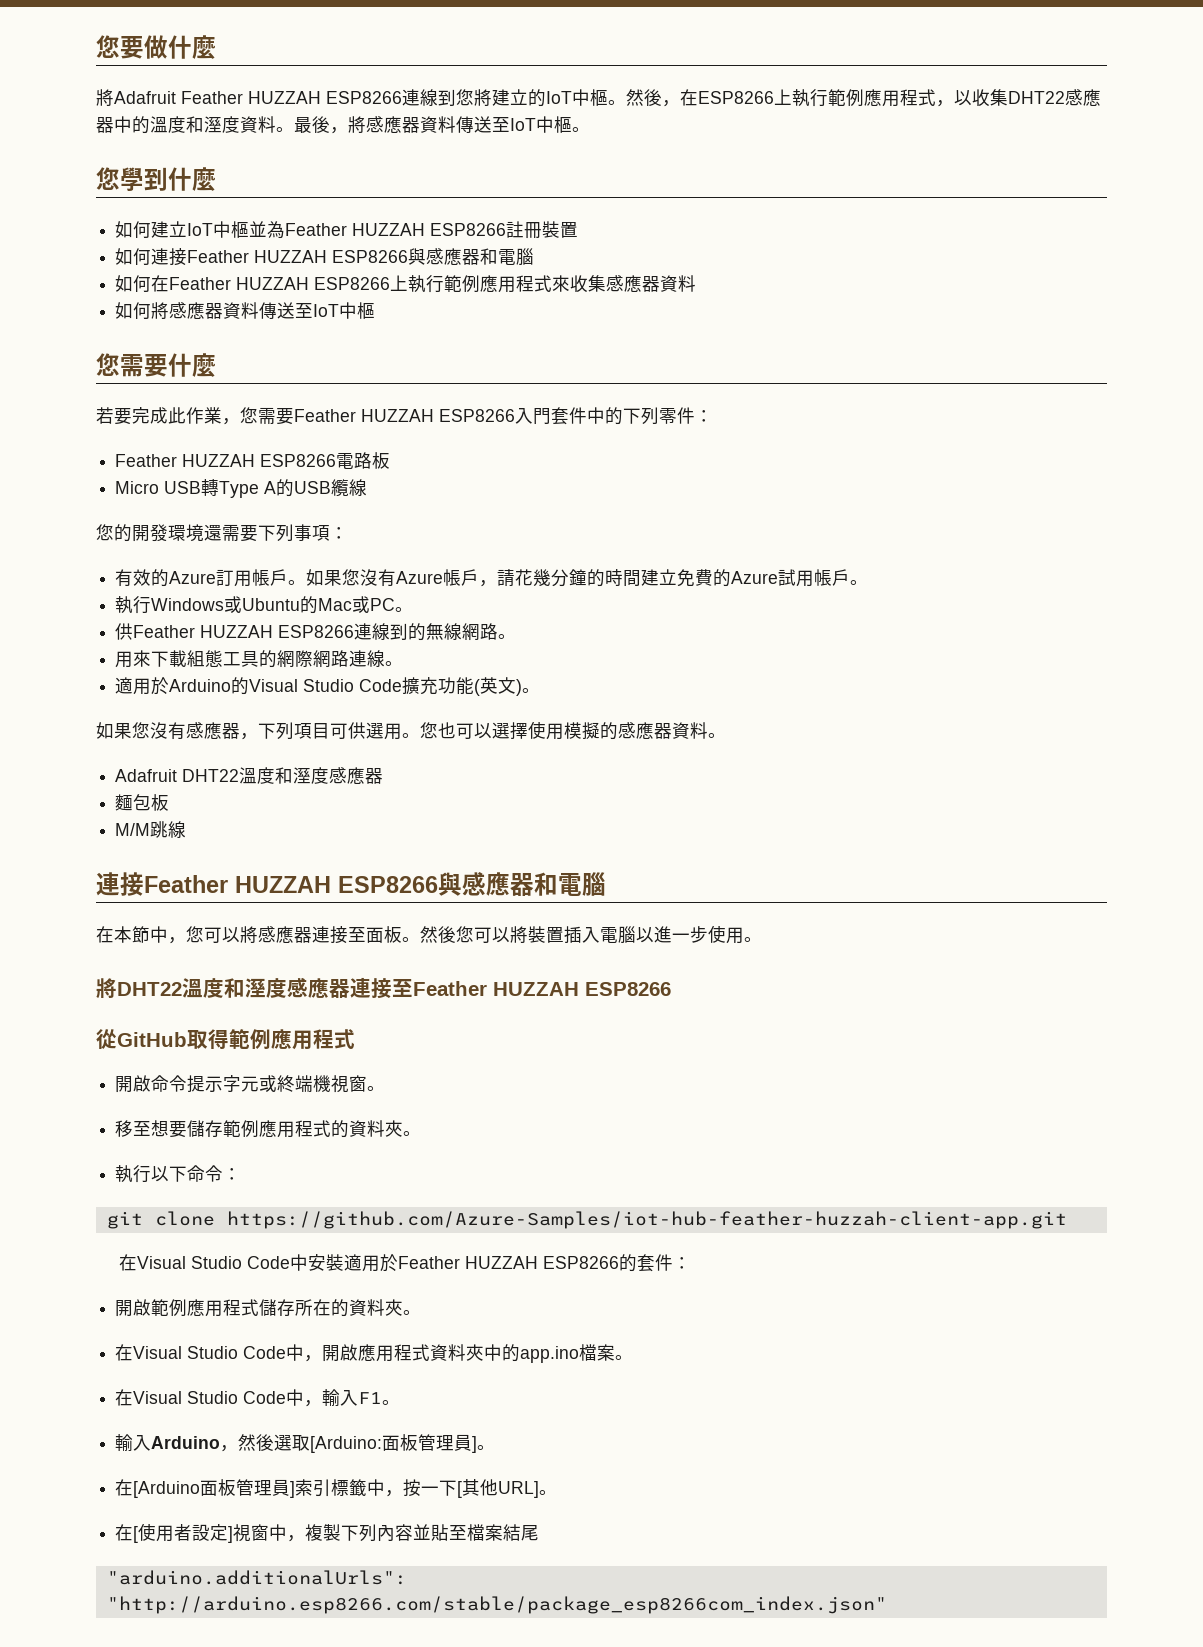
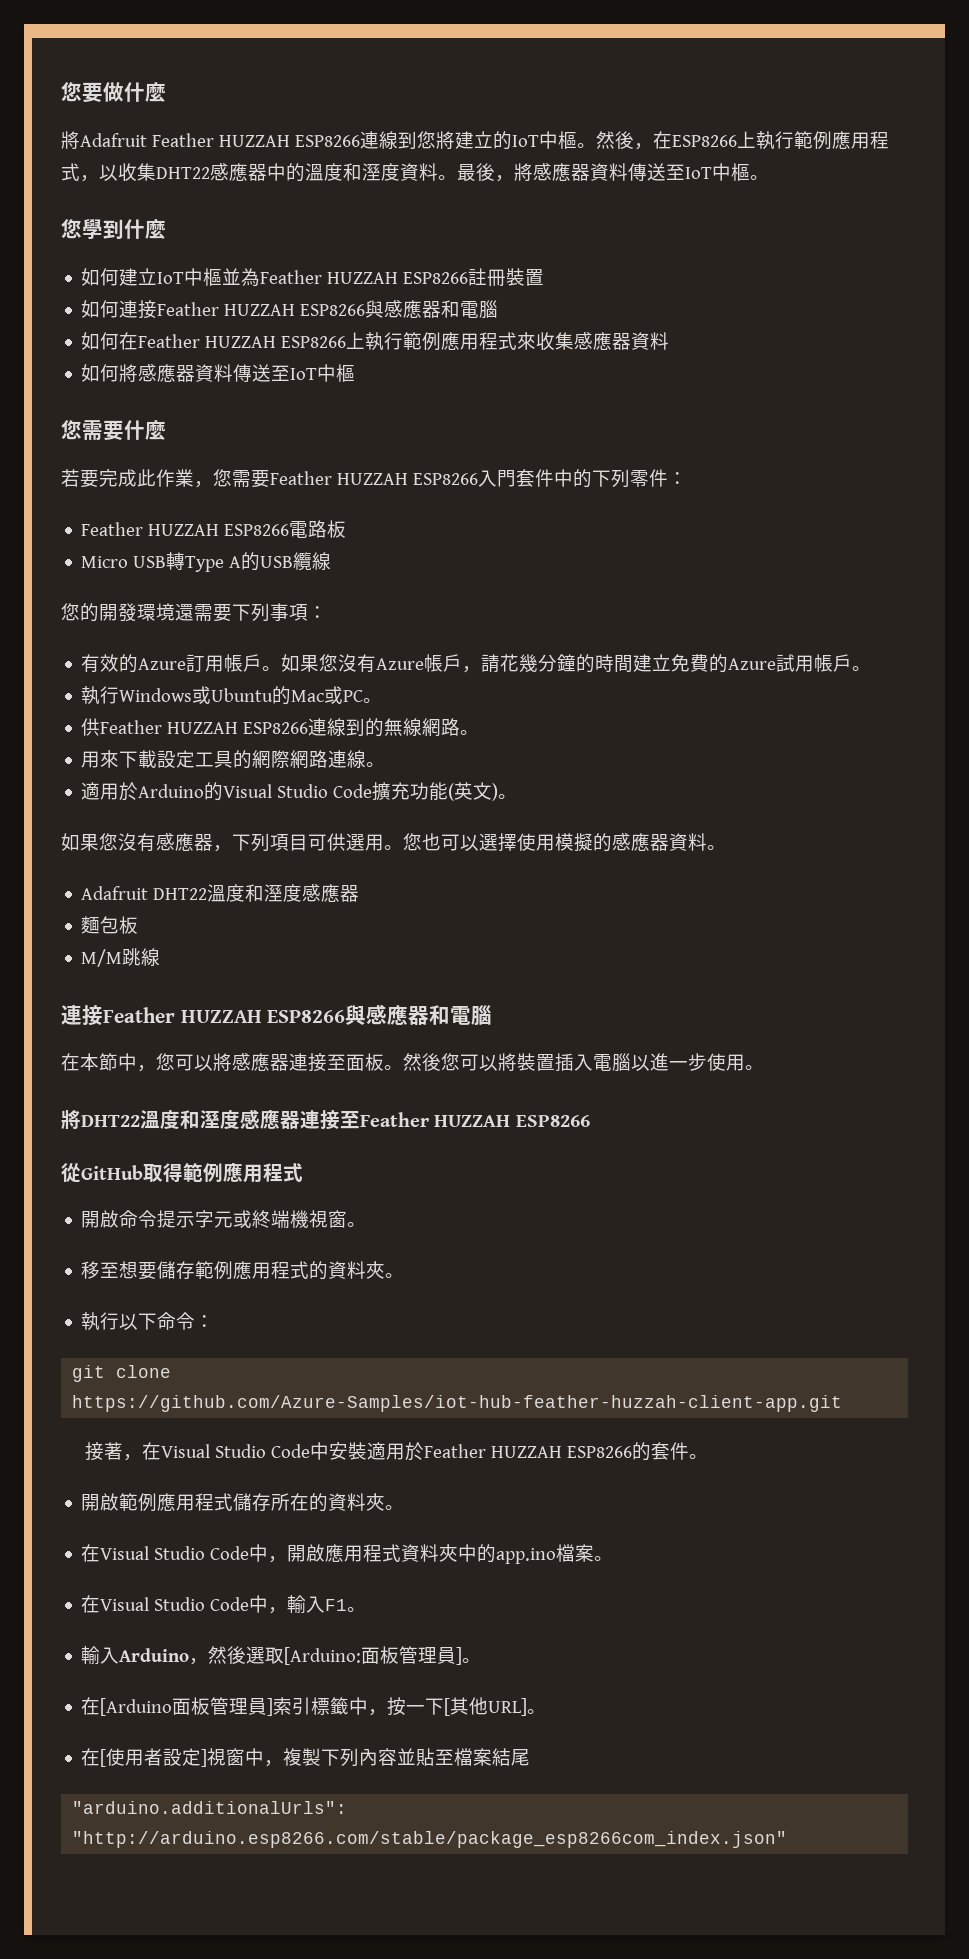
- 用來下載組態工具的網際網路連線。
+ 用來下載設定工具的網際網路連線。
- 在Visual Studio Code中安裝適用於Feather HUZZAH ESP8266的套件：
+ 接著，在Visual Studio Code中安裝適用於Feather HUZZAH ESP8266的套件。

